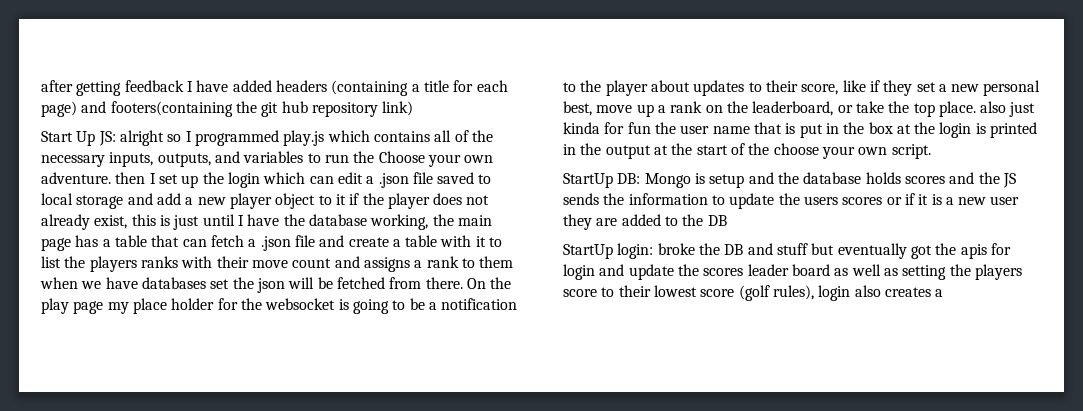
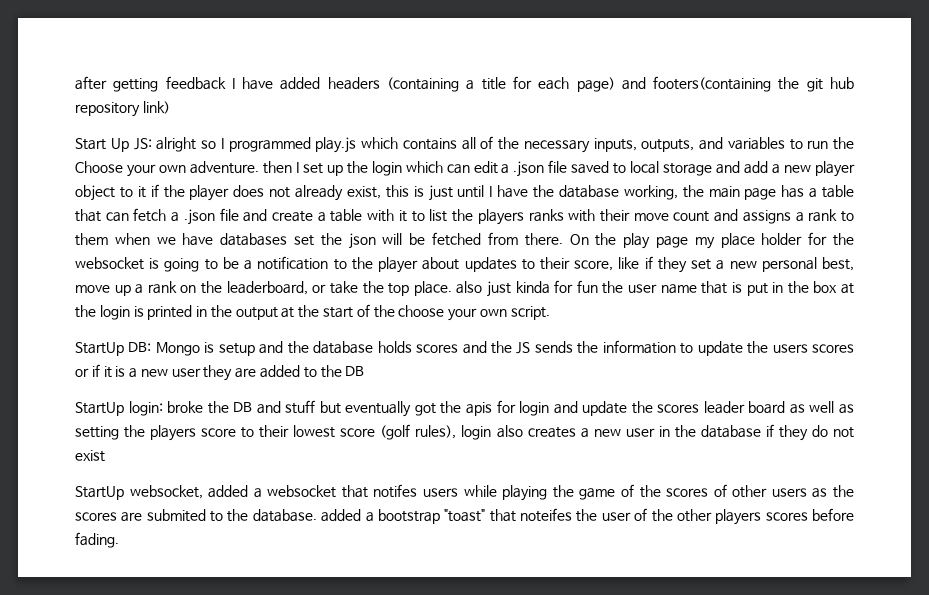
- StartUp login: broke the DB and stuff but eventually got the apis for login and update the scores leader board as well as setting the players score to their lowest score (golf rules), login also creates a
+ StartUp login: broke the DB and stuff but eventually got the apis for login and update the scores leader board as well as setting the players score to their lowest score (golf rules), login also creates a new user in the database if they do not exist
+ StartUp websocket, added a websocket that notifes users while playing the game of the scores of other users as the scores are submited to the database. added a bootstrap "toast" that noteifes the user of the other players scores before fading.

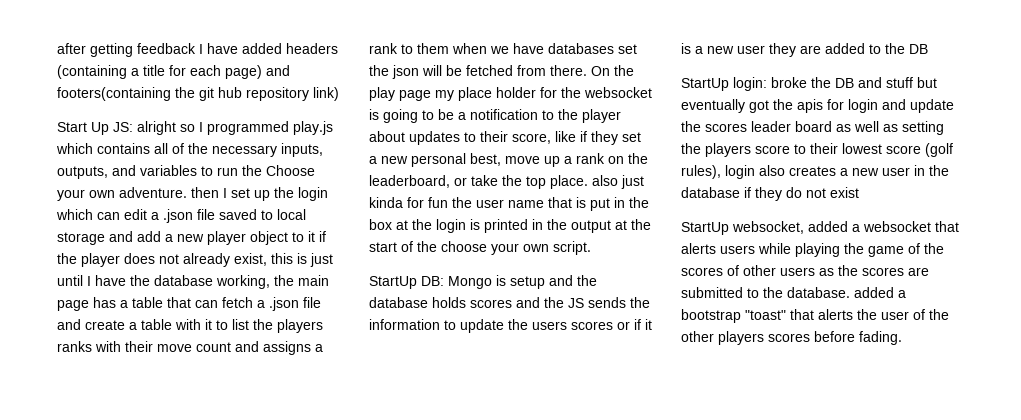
- StartUp websocket, added a websocket that notifes users while playing the game of the scores of other users as the scores are submited to the database. added a bootstrap "toast" that noteifes the user of the other players scores before fading.
+ StartUp websocket, added a websocket that alerts users while playing the game of the scores of other users as the scores are submitted to the database. added a bootstrap "toast" that alerts the user of the other players scores before fading.

